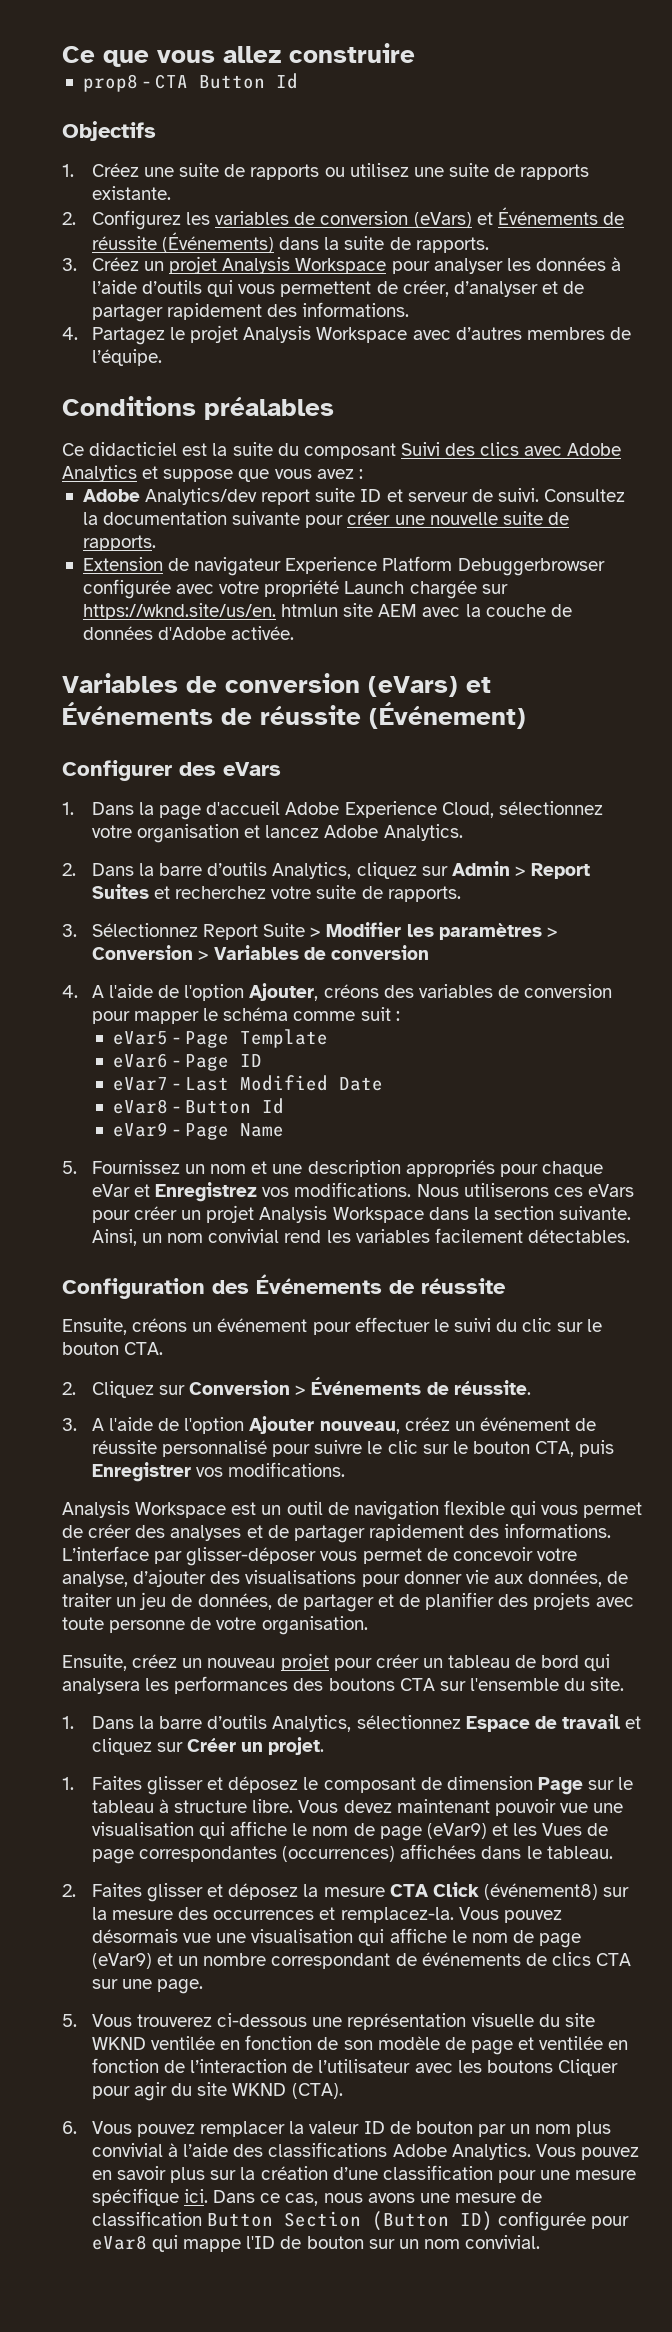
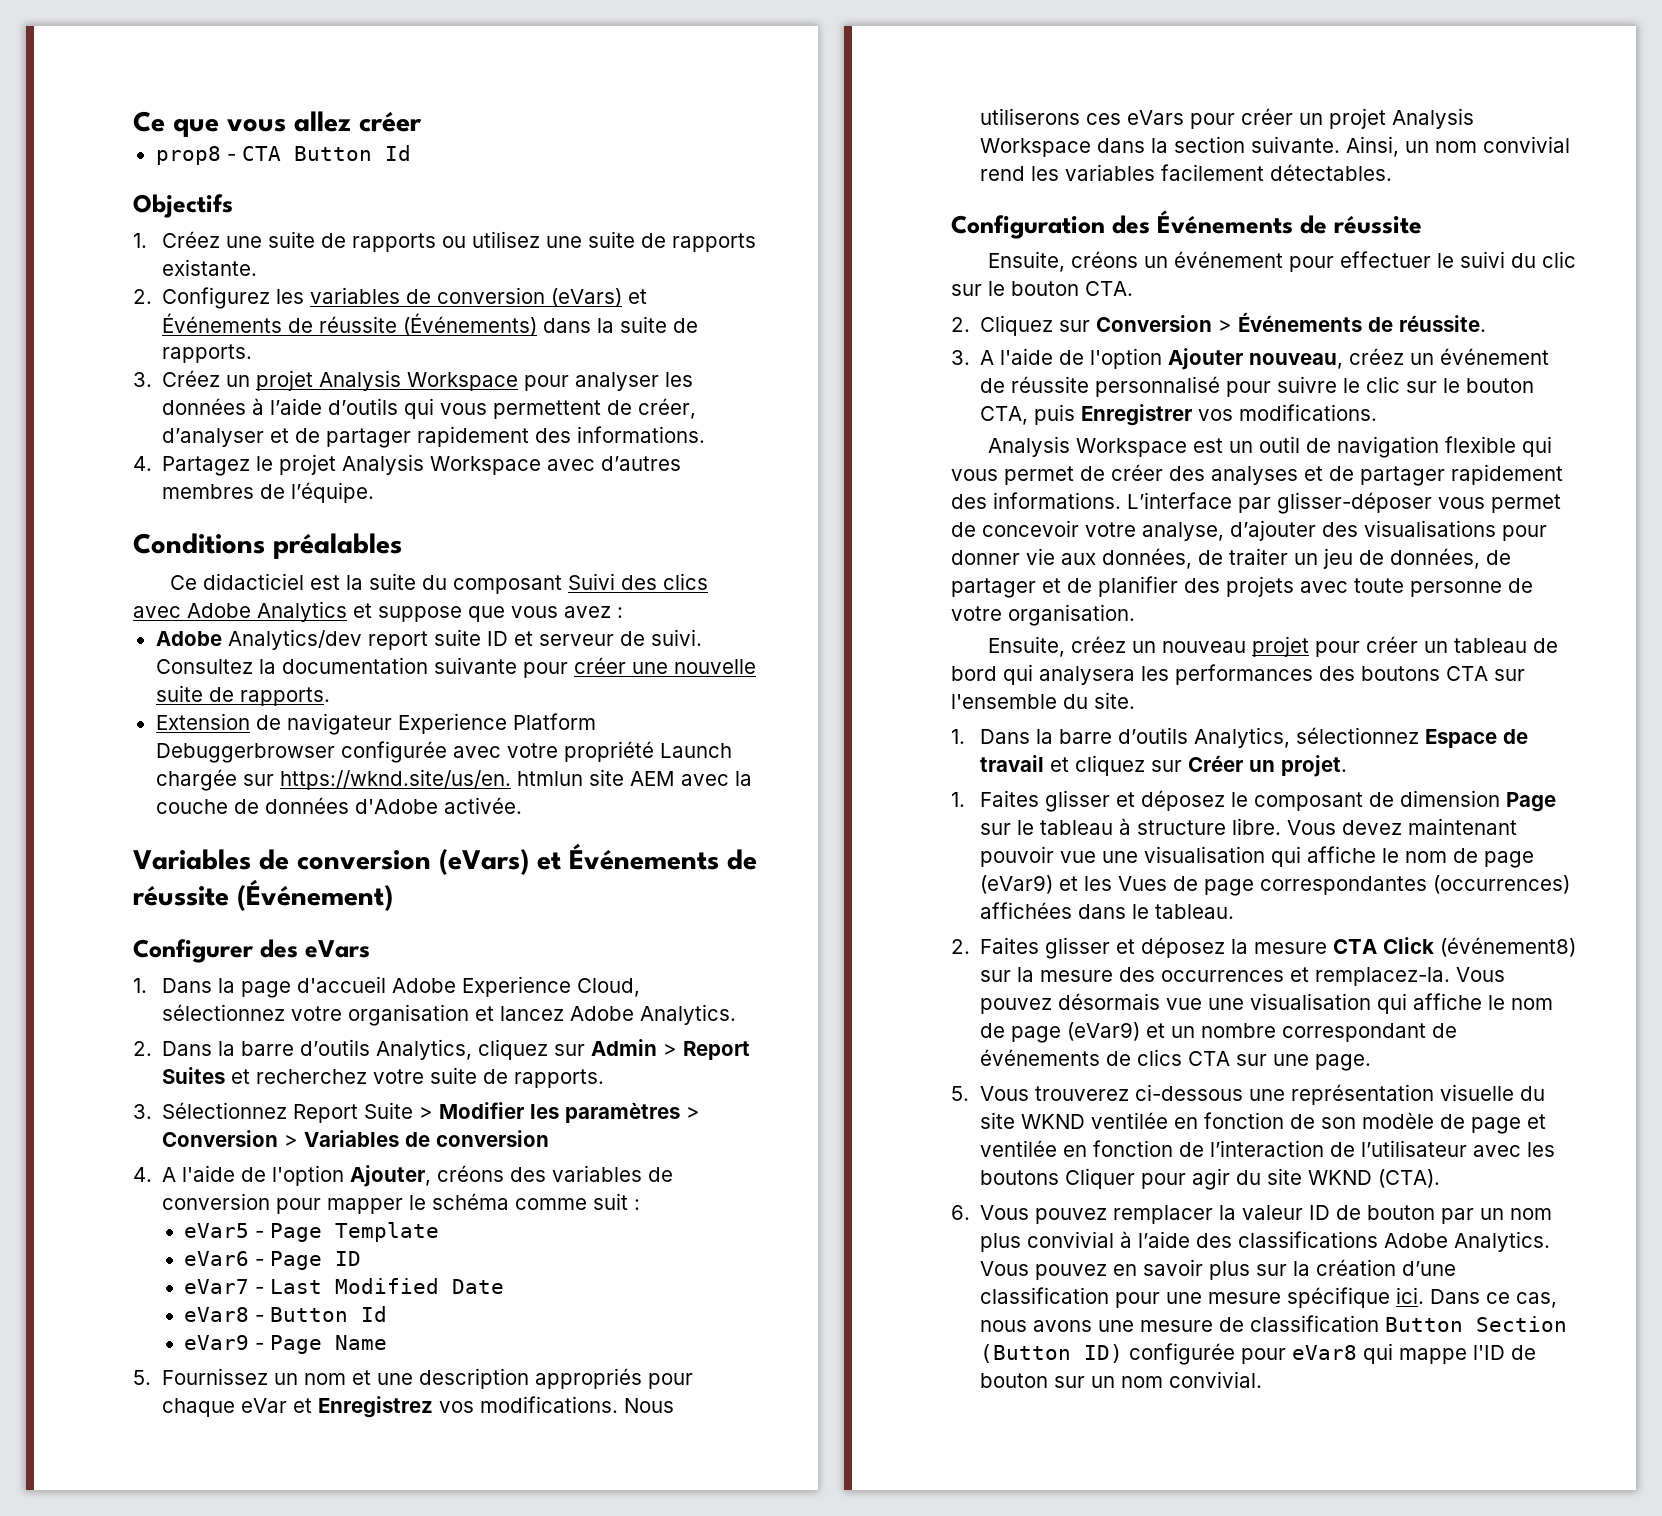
- Ce que vous allez construire
+ Ce que vous allez créer

